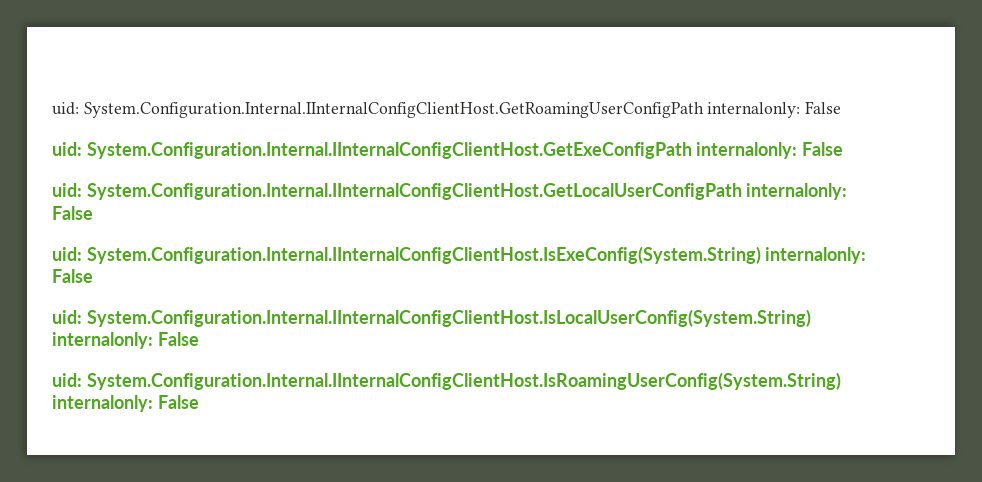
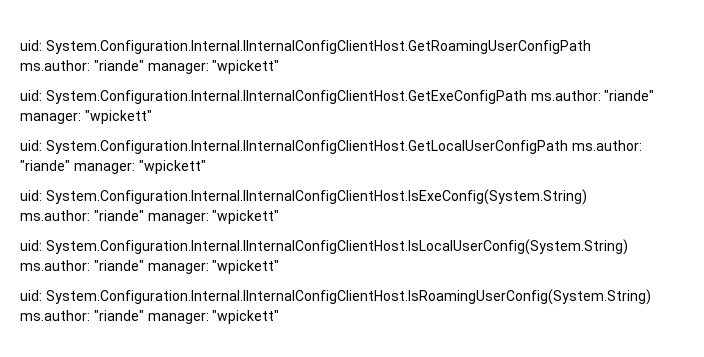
- uid: System.Configuration.Internal.IInternalConfigClientHost.GetRoamingUserConfigPath internalonly: False
- uid: System.Configuration.Internal.IInternalConfigClientHost.GetExeConfigPath internalonly: False
- uid: System.Configuration.Internal.IInternalConfigClientHost.GetLocalUserConfigPath internalonly: False
- uid: System.Configuration.Internal.IInternalConfigClientHost.IsExeConfig(System.String) internalonly: False
- uid: System.Configuration.Internal.IInternalConfigClientHost.IsLocalUserConfig(System.String) internalonly: False
- uid: System.Configuration.Internal.IInternalConfigClientHost.IsRoamingUserConfig(System.String) internalonly: False
+ uid: System.Configuration.Internal.IInternalConfigClientHost.GetRoamingUserConfigPath ms.author: "riande" manager: "wpickett"
+ uid: System.Configuration.Internal.IInternalConfigClientHost.GetExeConfigPath ms.author: "riande" manager: "wpickett"
+ uid: System.Configuration.Internal.IInternalConfigClientHost.GetLocalUserConfigPath ms.author: "riande" manager: "wpickett"
+ uid: System.Configuration.Internal.IInternalConfigClientHost.IsExeConfig(System.String) ms.author: "riande" manager: "wpickett"
+ uid: System.Configuration.Internal.IInternalConfigClientHost.IsLocalUserConfig(System.String) ms.author: "riande" manager: "wpickett"
+ uid: System.Configuration.Internal.IInternalConfigClientHost.IsRoamingUserConfig(System.String) ms.author: "riande" manager: "wpickett"

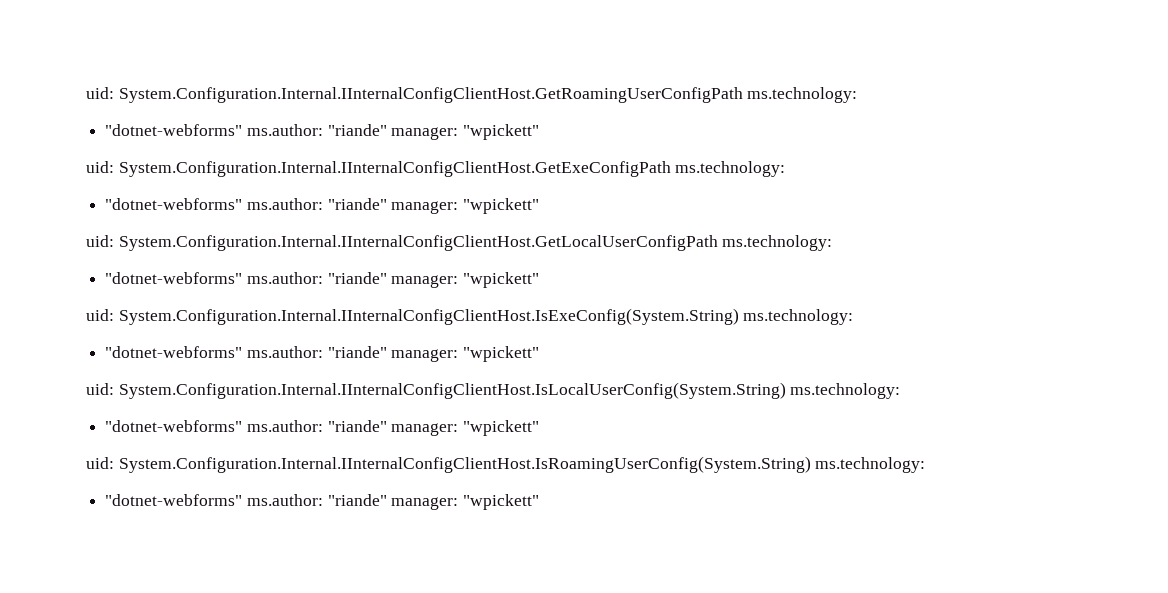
- uid: System.Configuration.Internal.IInternalConfigClientHost.GetRoamingUserConfigPath ms.author: "riande" manager: "wpickett"
+ uid: System.Configuration.Internal.IInternalConfigClientHost.GetRoamingUserConfigPath ms.technology:
+ "dotnet-webforms" ms.author: "riande" manager: "wpickett"
- uid: System.Configuration.Internal.IInternalConfigClientHost.GetExeConfigPath ms.author: "riande" manager: "wpickett"
+ uid: System.Configuration.Internal.IInternalConfigClientHost.GetExeConfigPath ms.technology:
+ "dotnet-webforms" ms.author: "riande" manager: "wpickett"
- uid: System.Configuration.Internal.IInternalConfigClientHost.GetLocalUserConfigPath ms.author: "riande" manager: "wpickett"
+ uid: System.Configuration.Internal.IInternalConfigClientHost.GetLocalUserConfigPath ms.technology:
+ "dotnet-webforms" ms.author: "riande" manager: "wpickett"
- uid: System.Configuration.Internal.IInternalConfigClientHost.IsExeConfig(System.String) ms.author: "riande" manager: "wpickett"
+ uid: System.Configuration.Internal.IInternalConfigClientHost.IsExeConfig(System.String) ms.technology:
+ "dotnet-webforms" ms.author: "riande" manager: "wpickett"
- uid: System.Configuration.Internal.IInternalConfigClientHost.IsLocalUserConfig(System.String) ms.author: "riande" manager: "wpickett"
+ uid: System.Configuration.Internal.IInternalConfigClientHost.IsLocalUserConfig(System.String) ms.technology:
+ "dotnet-webforms" ms.author: "riande" manager: "wpickett"
- uid: System.Configuration.Internal.IInternalConfigClientHost.IsRoamingUserConfig(System.String) ms.author: "riande" manager: "wpickett"
+ uid: System.Configuration.Internal.IInternalConfigClientHost.IsRoamingUserConfig(System.String) ms.technology:
+ "dotnet-webforms" ms.author: "riande" manager: "wpickett"

